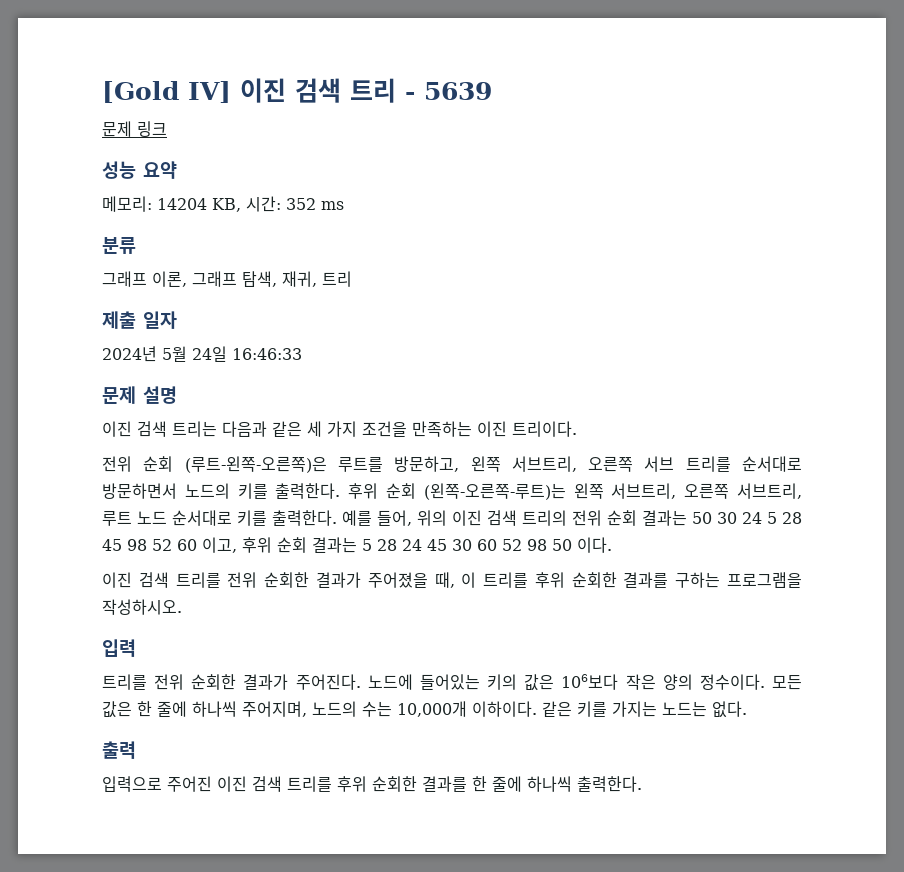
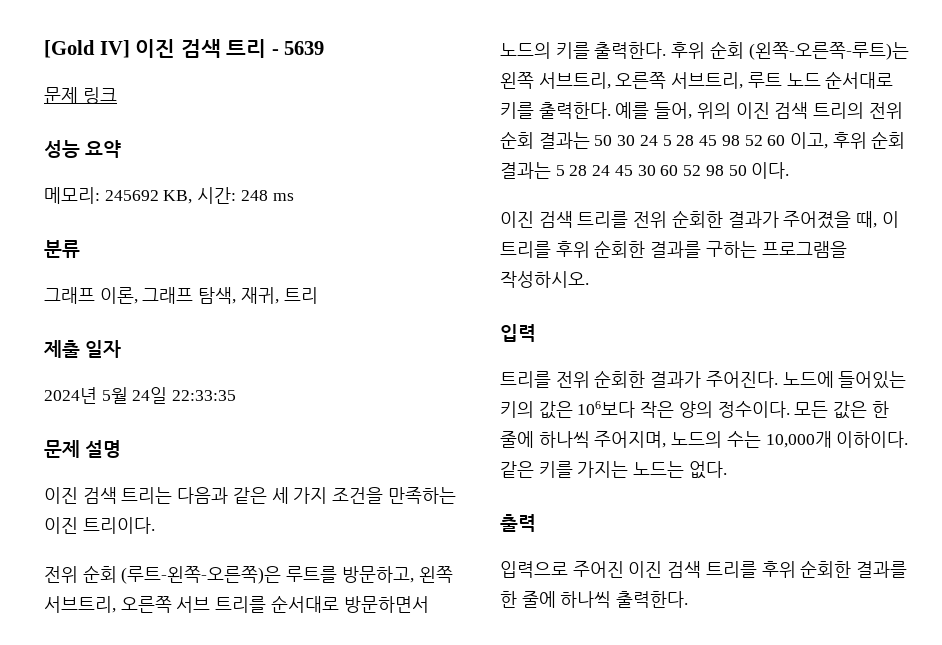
- 메모리: 14204 KB, 시간: 352 ms
+ 메모리: 245692 KB, 시간: 248 ms
- 2024년 5월 24일 16:46:33
+ 2024년 5월 24일 22:33:35

